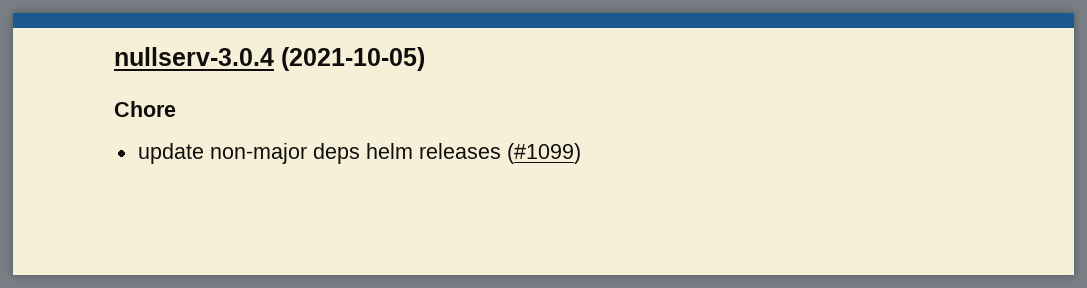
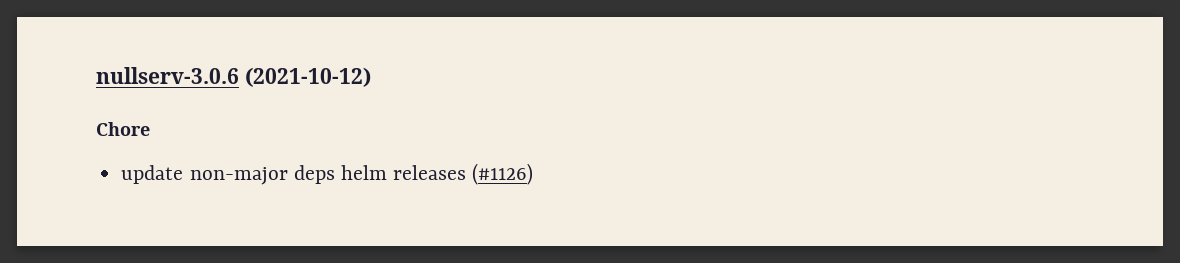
- nullserv-3.0.4 (2021-10-05)
+ nullserv-3.0.6 (2021-10-12)
- update non-major deps helm releases (#1099)
+ update non-major deps helm releases (#1126)

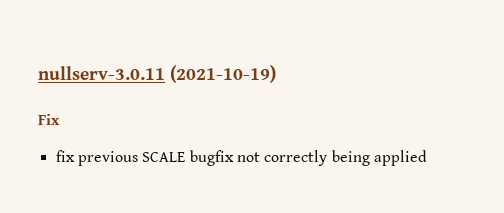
- nullserv-3.0.6 (2021-10-12)
- Chore
- update non-major deps helm releases (#1126)
+ nullserv-3.0.11 (2021-10-19)
+ Fix
+ fix previous SCALE bugfix not correctly being applied

